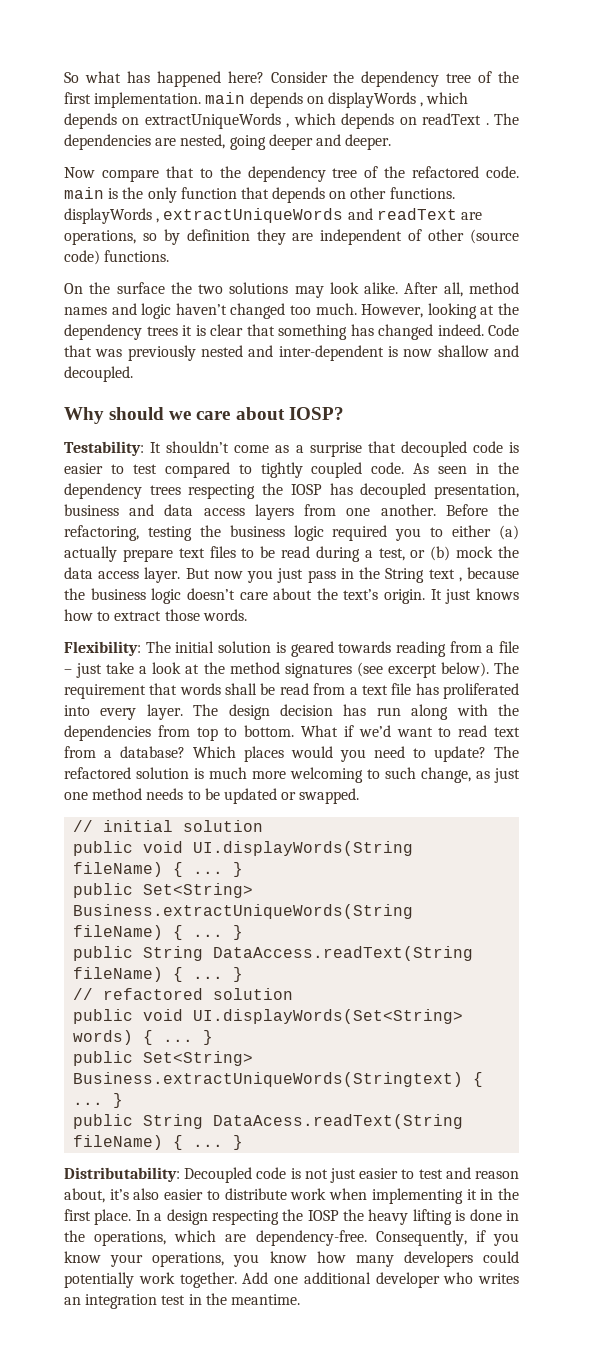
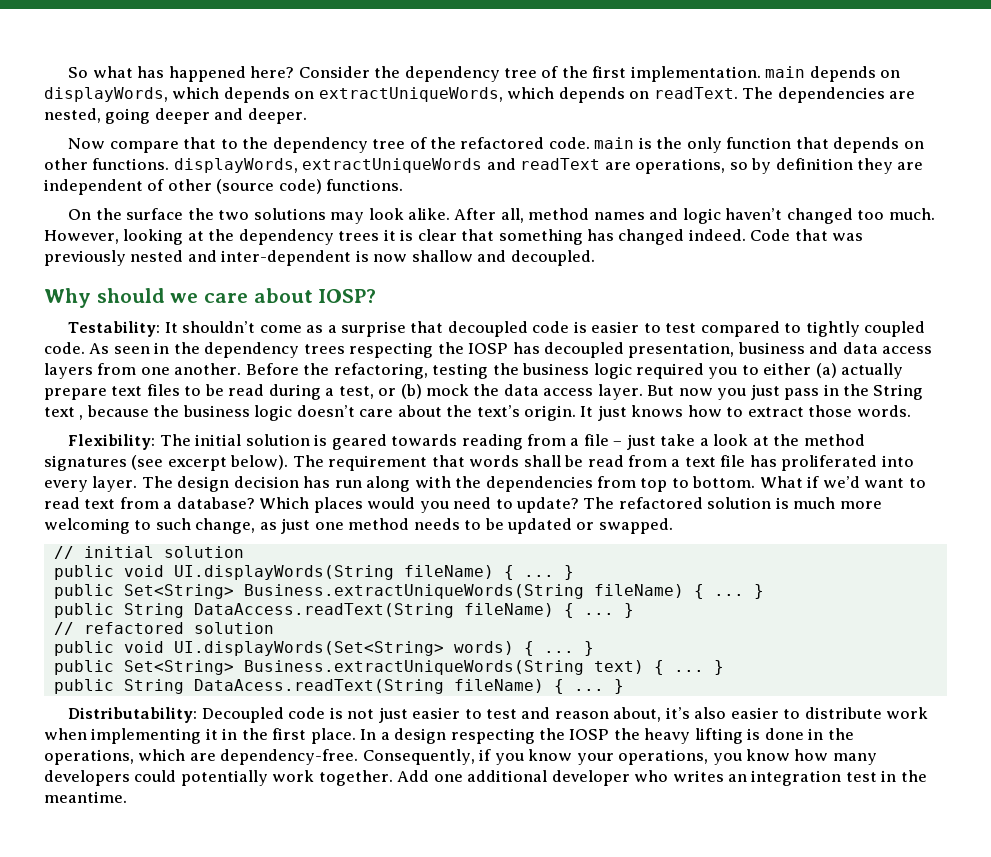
- Consider the dependency tree of the first implementation. main depends on displayWords , which depends on extractUniqueWords , which depends on readText .
+ Consider the dependency tree of the first implementation. main depends on displayWords, which depends on extractUniqueWords, which depends on readText.
- Now compare that to the dependency tree of the refactored code. main is the only function that depends on other functions. displayWords , extractUniqueWords and readText are operations, so by definition they are independent of other (source code) functions.
+ Now compare that to the dependency tree of the refactored code. main is the only function that depends on other functions. displayWords, extractUniqueWords and readText are operations, so by definition they are independent of other (source code) functions.
- public Set<String> Business.extractUniqueWords(Stringtext) { ...
+ public Set<String> Business.extractUniqueWords(String text) { ...

